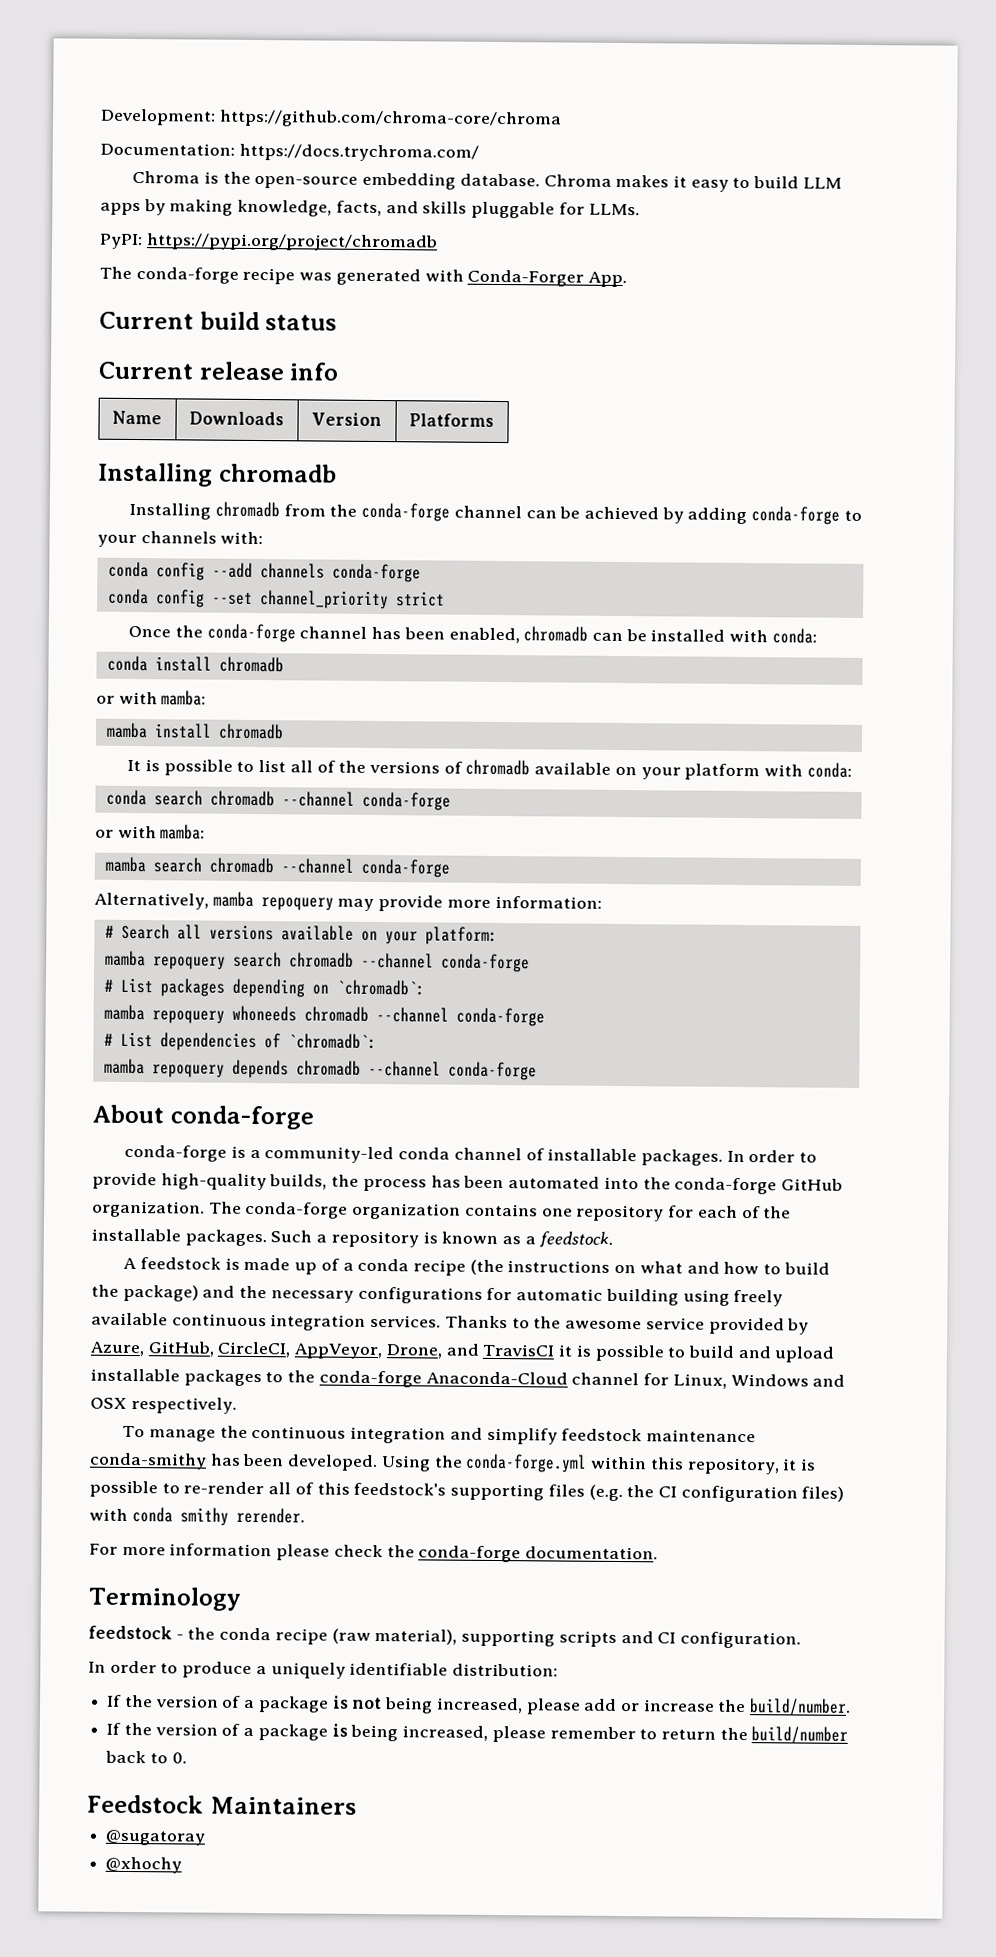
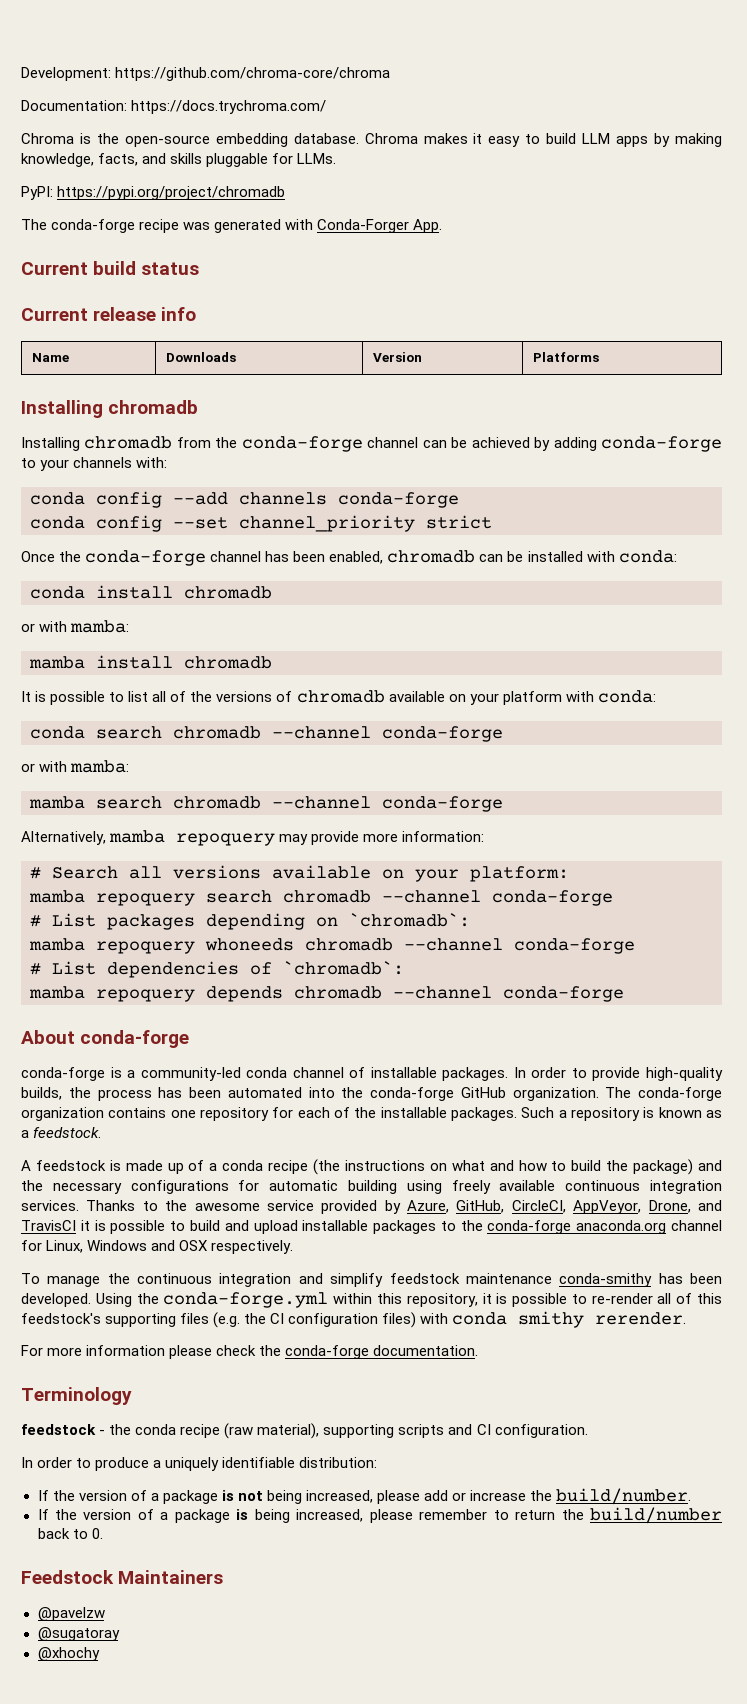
- Thanks to the awesome service provided by Azure, GitHub, CircleCI, AppVeyor, Drone, and TravisCI it is possible to build and upload installable packages to the conda-forge Anaconda-Cloud channel for Linux, Windows and OSX respectively.
+ Thanks to the awesome service provided by Azure, GitHub, CircleCI, AppVeyor, Drone, and TravisCI it is possible to build and upload installable packages to the conda-forge anaconda.org channel for Linux, Windows and OSX respectively.
+ @pavelzw

